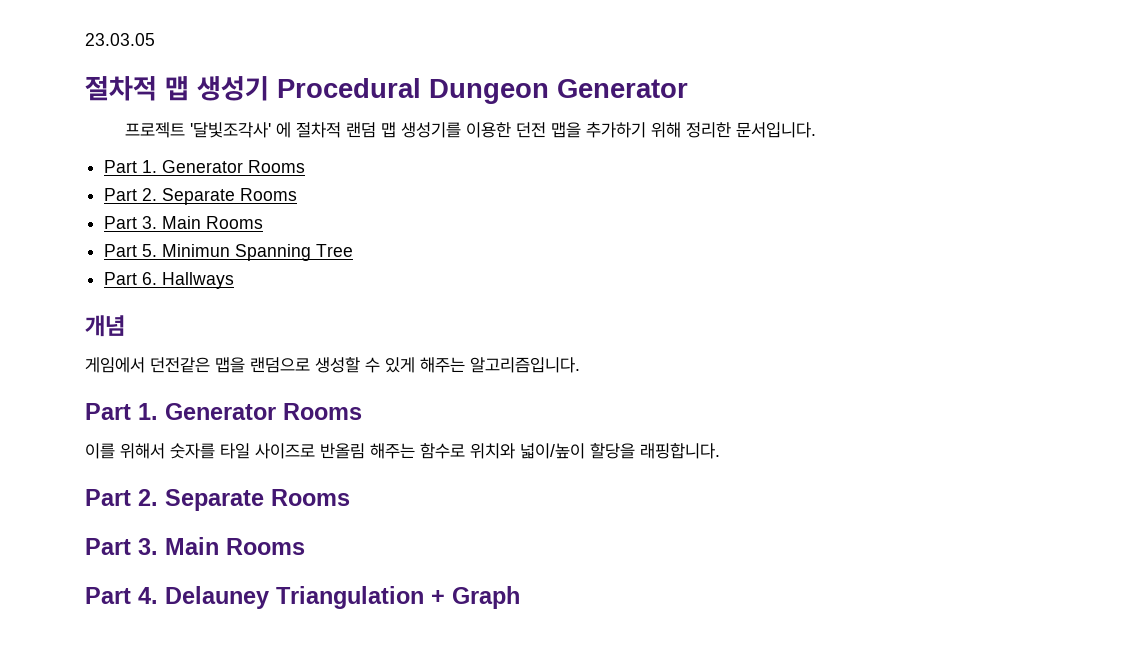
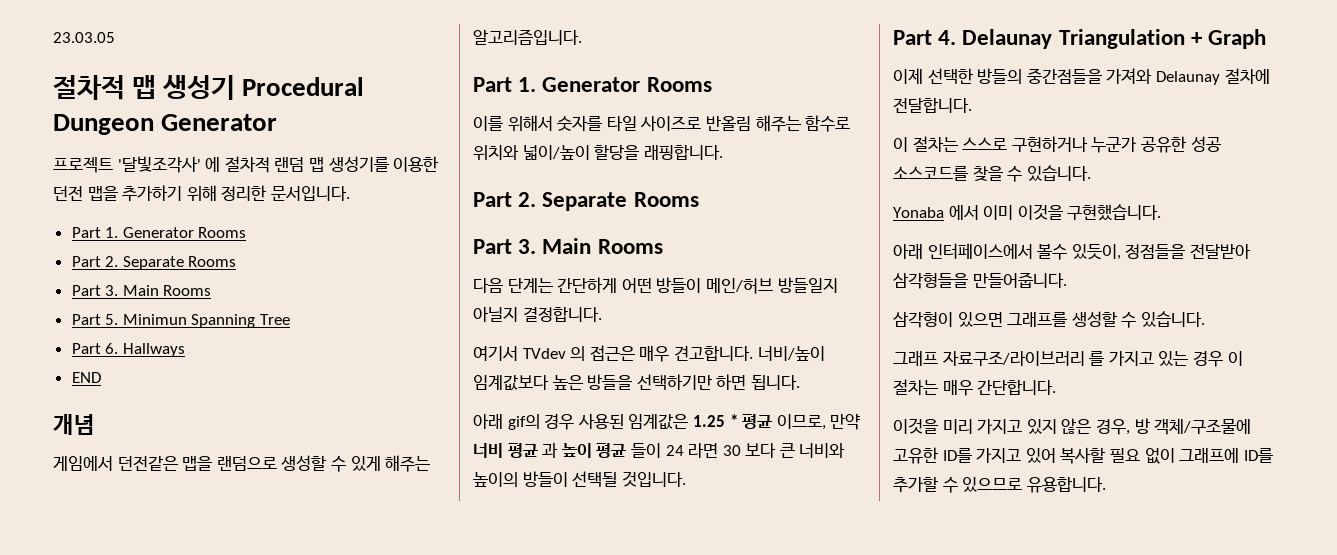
+ END
+ 다음 단계는 간단하게 어떤 방들이 메인/허브 방들일지 아닐지 결정합니다.
+ 여기서 TVdev 의 접근은 매우 견고합니다. 너비/높이 임계값보다 높은 방들을 선택하기만 하면 됩니다.
+ 아래 gif의 경우 사용된 임계값은 1.25 * 평균 이므로, 만약 너비 평균 과 높이 평균 들이 24 라면 30 보다 큰 너비와 높이의 방들이 선택될 것입니다.
- Part 4. Delauney Triangulation + Graph
+ Part 4. Delaunay Triangulation + Graph
+ 이제 선택한 방들의 중간점들을 가져와 Delaunay 절차에 전달합니다.
+ 이 절차는 스스로 구현하거나 누군가 공유한 성공 소스코드를 찾을 수 있습니다.
+ Yonaba 에서 이미 이것을 구현했습니다.
+ 아래 인터페이스에서 볼수 있듯이, 정점들을 전달받아 삼각형들을 만들어줍니다.
+ 삼각형이 있으면 그래프를 생성할 수 있습니다.
+ 그래프 자료구조/라이브러리 를 가지고 있는 경우 이 절차는 매우 간단합니다.
+ 이것을 미리 가지고 있지 않은 경우, 방 객체/구조물에 고유한 ID를 가지고 있어 복사할 필요 없이 그래프에 ID를 추가할 수 있으므로 유용합니다.

